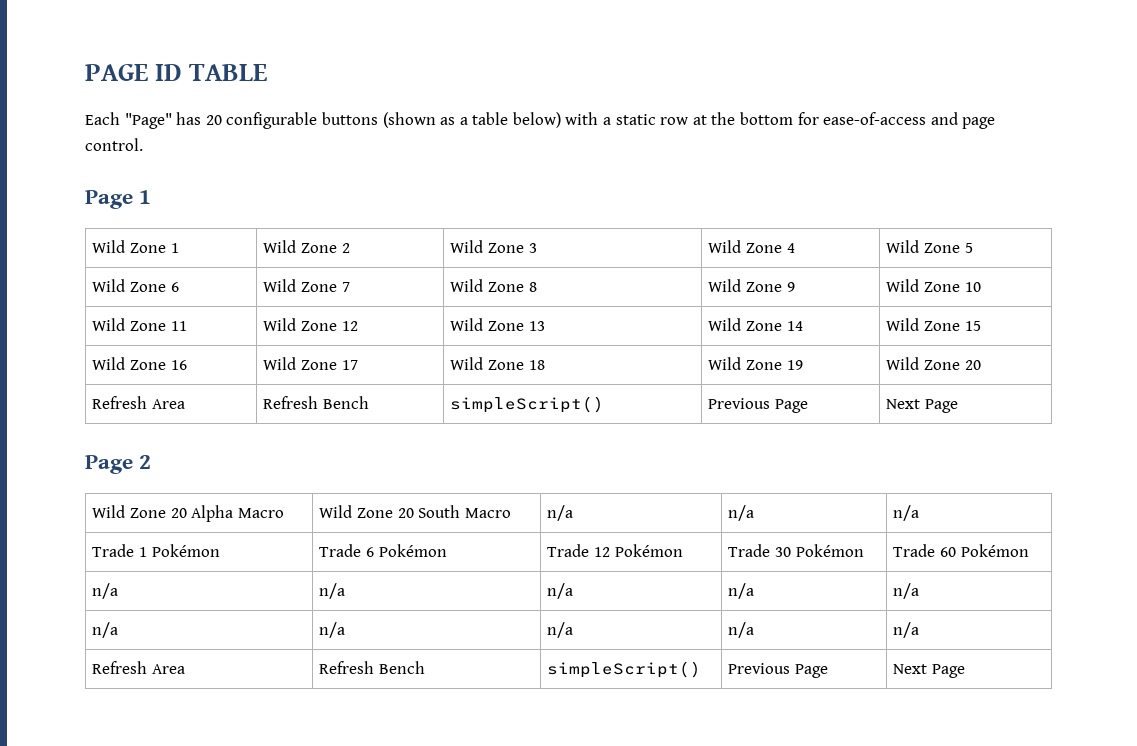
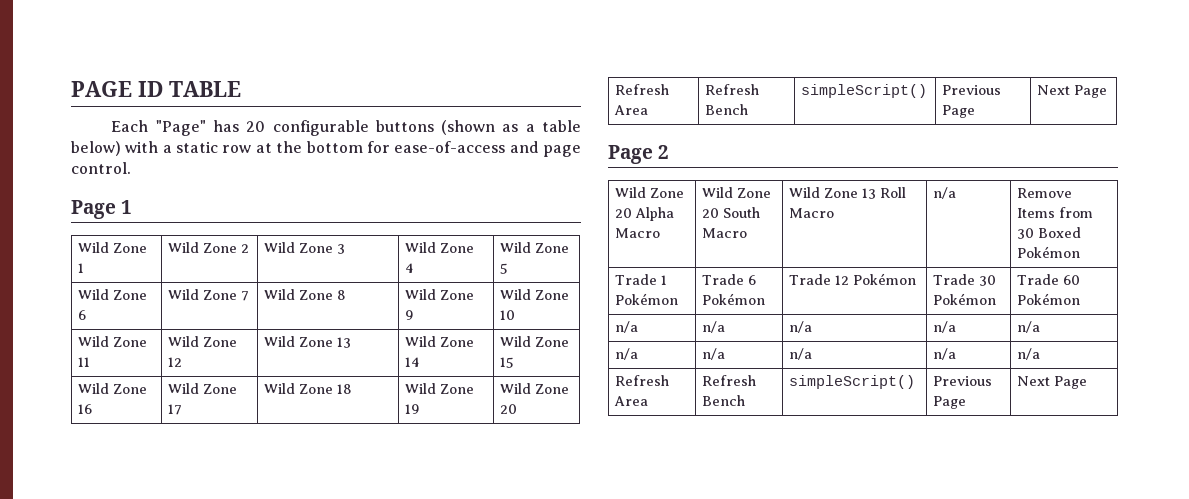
- Wild Zone 20 Alpha Macro | Wild Zone 20 South Macro | n/a | n/a | n/a
+ Wild Zone 20 Alpha Macro | Wild Zone 20 South Macro | Wild Zone 13 Roll Macro | n/a | Remove Items from 30 Boxed Pokémon

